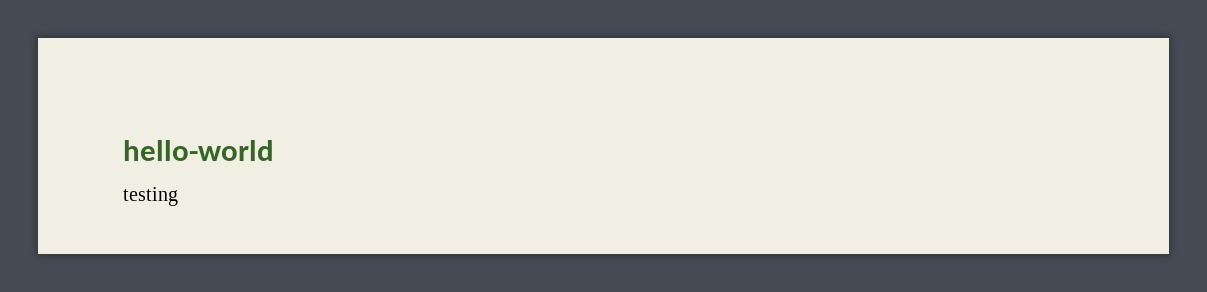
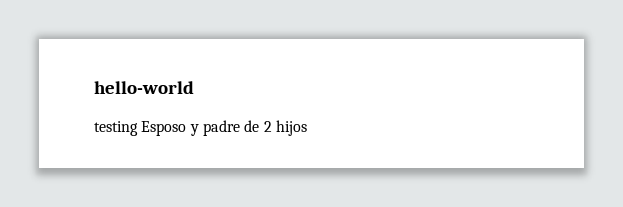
- testing
+ testing Esposo y padre de 2 hijos

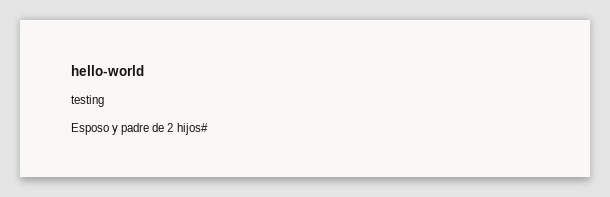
- testing Esposo y padre de 2 hijos
+ testing
+ Esposo y padre de 2 hijos#

